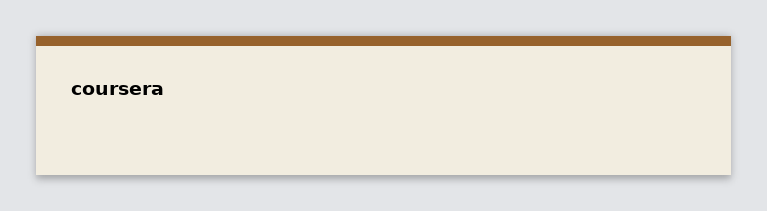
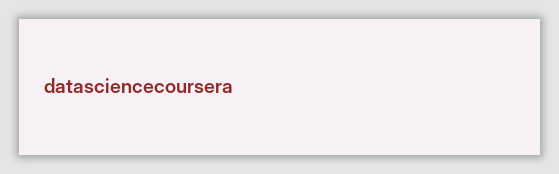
- coursera
+ datasciencecoursera

